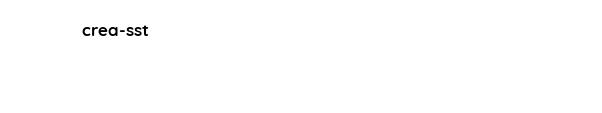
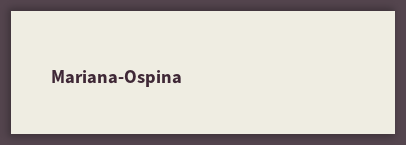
- crea-sst
+ Mariana-Ospina

